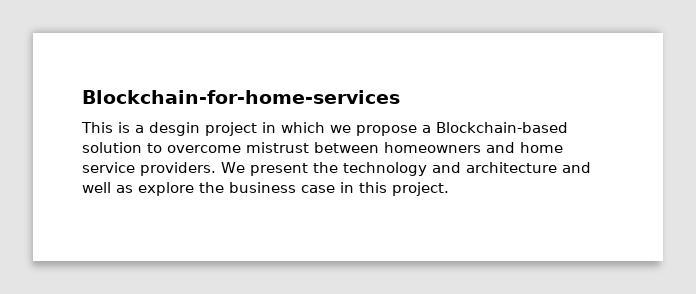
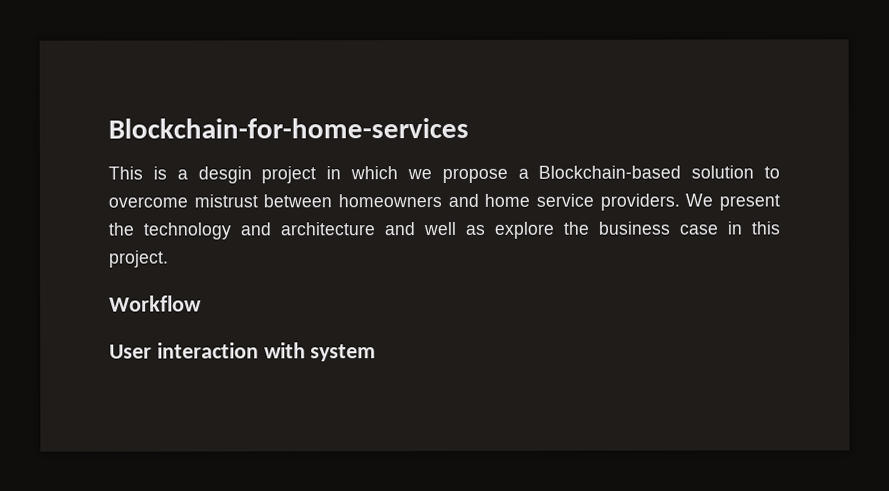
+ Workflow
+ User interaction with system

